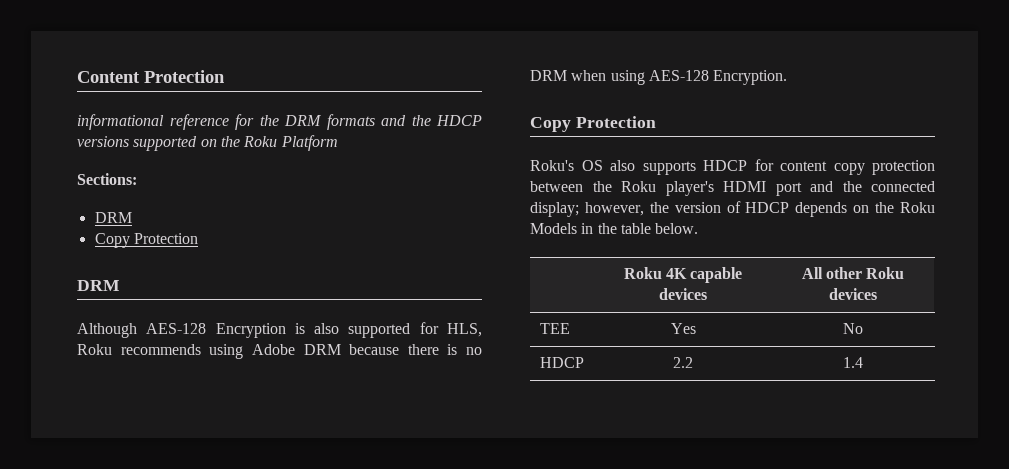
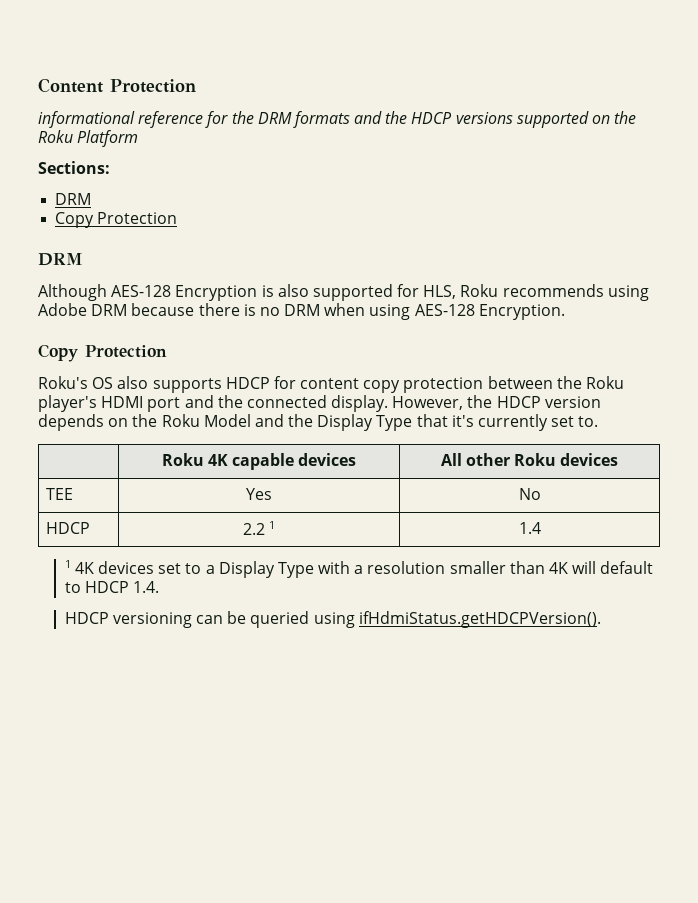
- Roku's OS also supports HDCP for content copy protection between the Roku player's HDMI port and the connected display; however, the version of HDCP depends on the Roku Models in the table below.
+ Roku's OS also supports HDCP for content copy protection between the Roku player's HDMI port and the connected display. However, the HDCP version depends on the Roku Model and the Display Type that it's currently set to.
- HDCP | 2.2 | 1.4
+ HDCP | 2.2 1 | 1.4
+ 1 4K devices set to a Display Type with a resolution smaller than 4K will default to HDCP 1.4.
+ HDCP versioning can be queried using ifHdmiStatus.getHDCPVersion().

